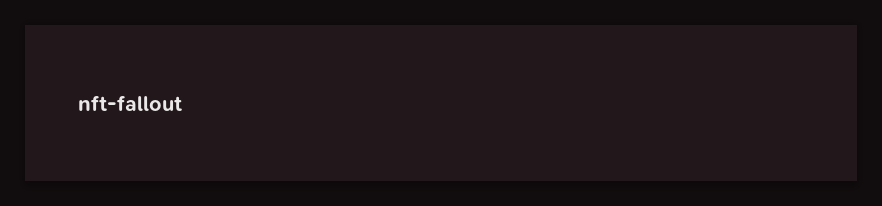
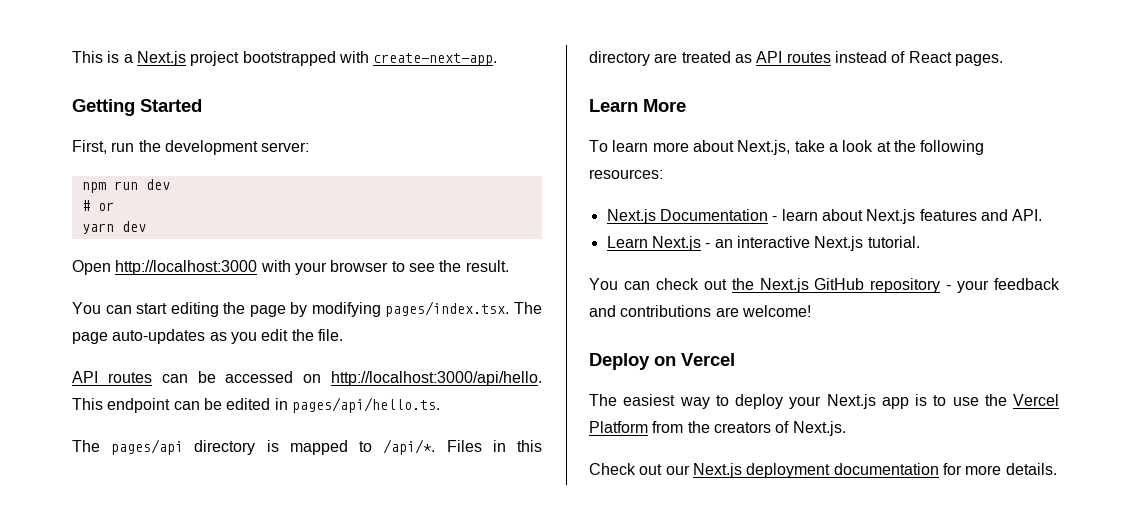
- nft-fallout
+ This is a Next.js project bootstrapped with create-next-app.
+ Getting Started
+ First, run the development server:
+ npm run dev
+ # or
+ yarn dev
+ Open http://localhost:3000 with your browser to see the result.
+ You can start editing the page by modifying pages/index.tsx. The page auto-updates as you edit the file.
+ API routes can be accessed on http://localhost:3000/api/hello. This endpoint can be edited in pages/api/hello.ts.
+ The pages/api directory is mapped to /api/*. Files in this directory are treated as API routes instead of React pages.
+ Learn More
+ To learn more about Next.js, take a look at the following resources:
+ Next.js Documentation - learn about Next.js features and API.
+ Learn Next.js - an interactive Next.js tutorial.
+ You can check out the Next.js GitHub repository - your feedback and contributions are welcome!
+ Deploy on Vercel
+ The easiest way to deploy your Next.js app is to use the Vercel Platform from the creators of Next.js.
+ Check out our Next.js deployment documentation for more details.

